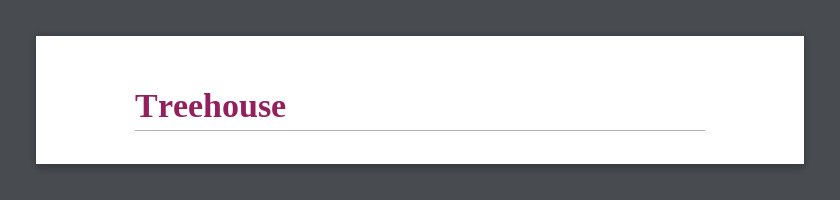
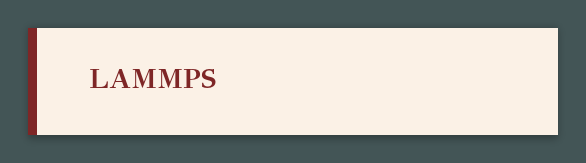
- Treehouse
+ LAMMPS

